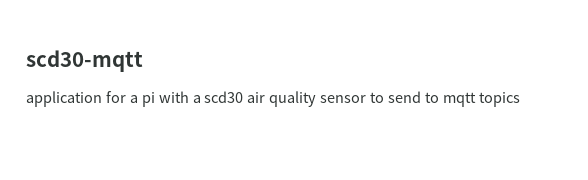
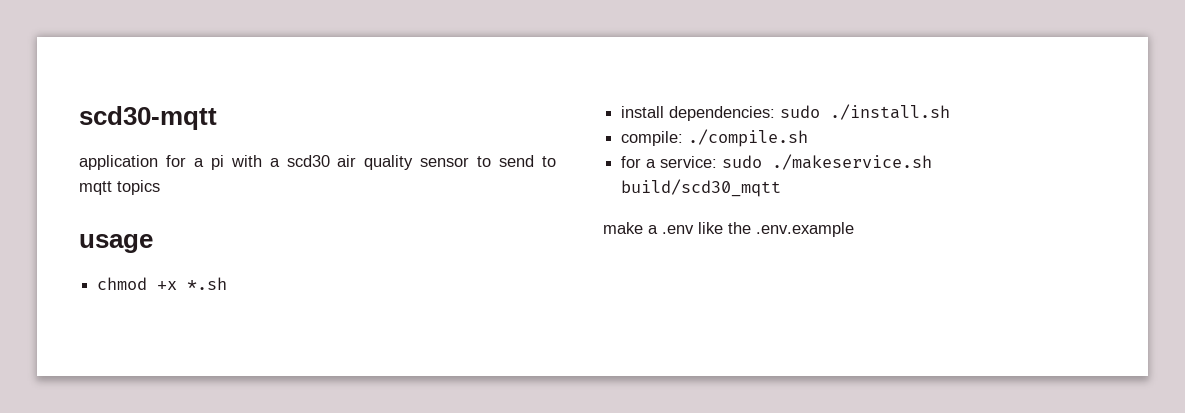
+ usage
+ chmod +x *.sh
+ install dependencies: sudo ./install.sh
+ compile: ./compile.sh
+ for a service: sudo ./makeservice.sh build/scd30_mqtt
+ make a .env like the .env.example

